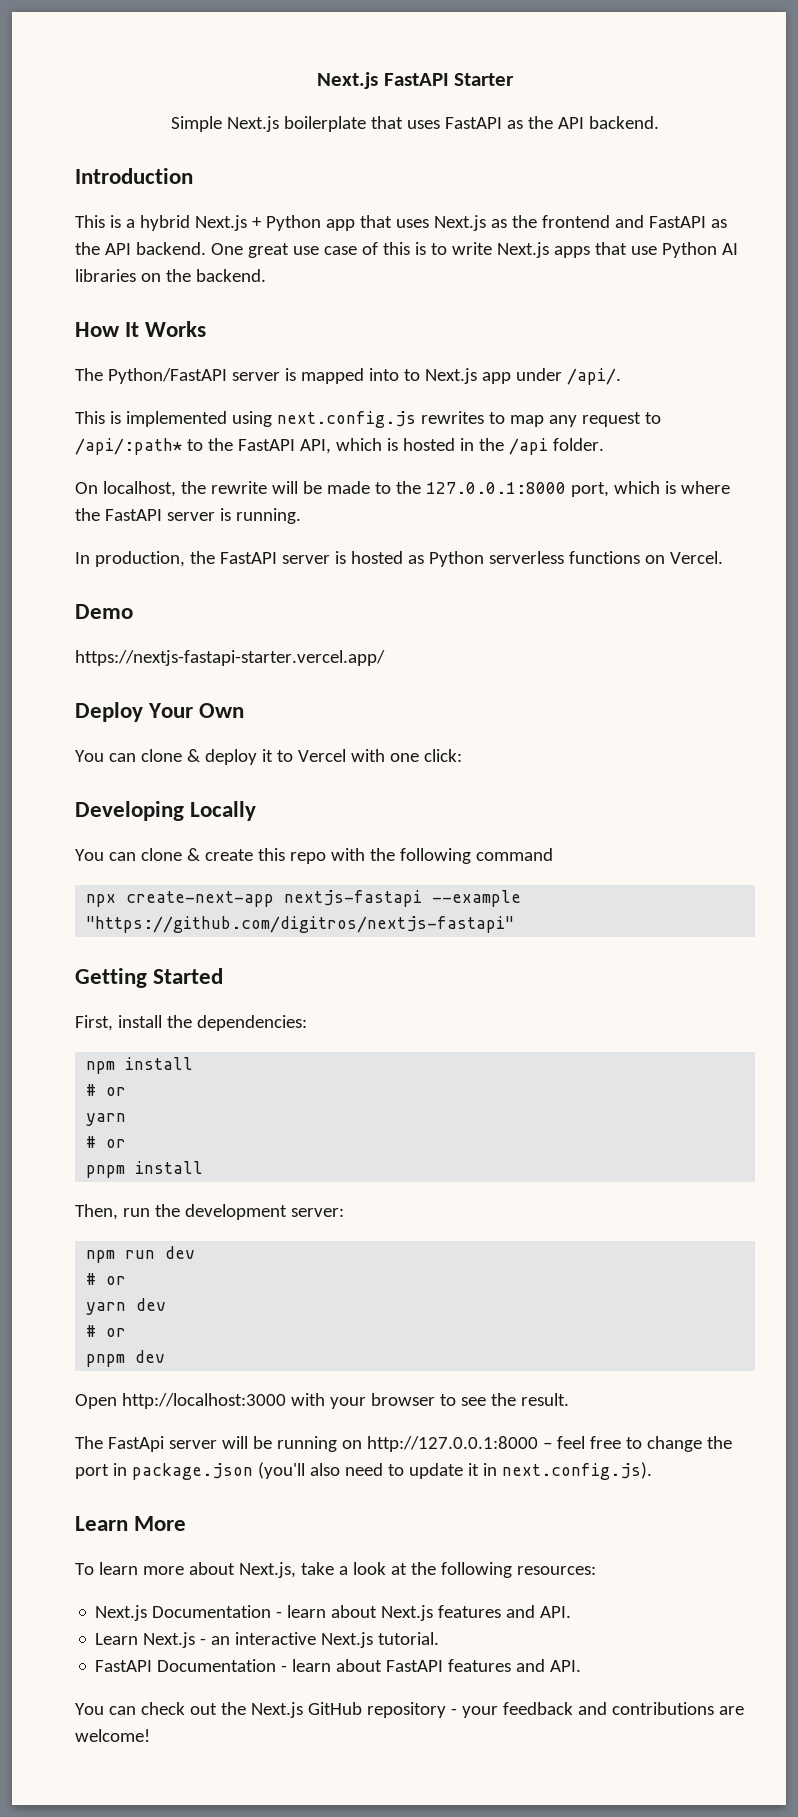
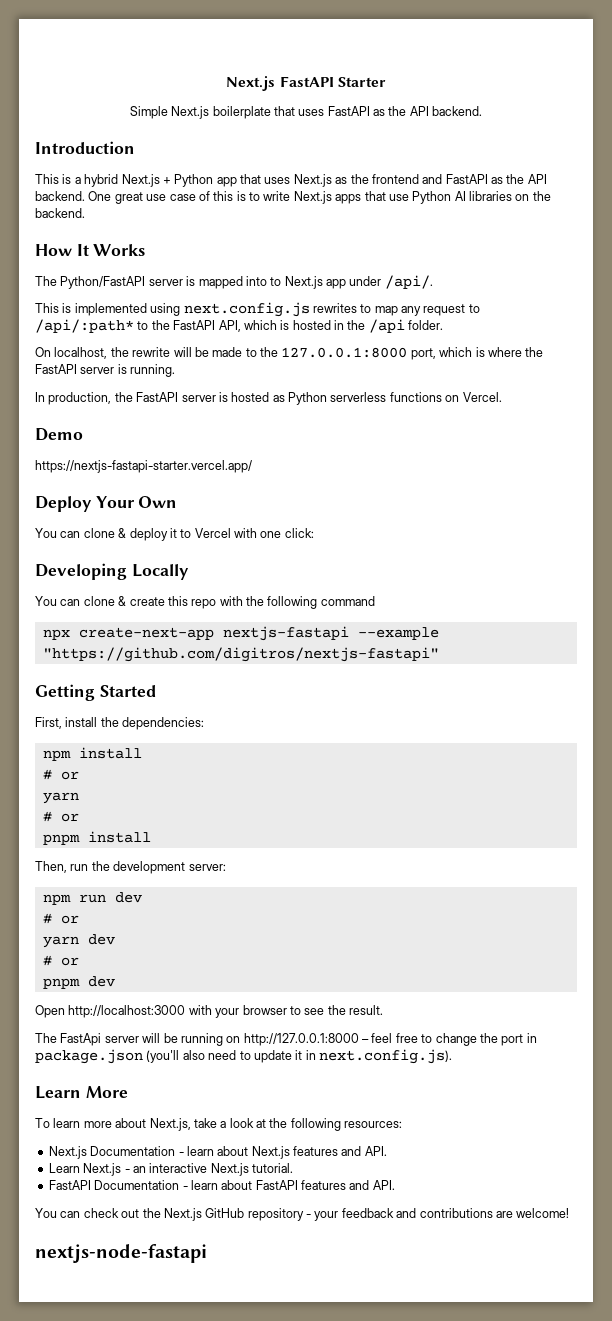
+ nextjs-node-fastapi

